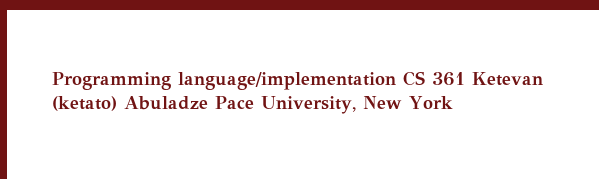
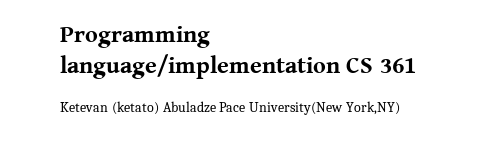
- Programming language/implementation CS 361 Ketevan (ketato) Abuladze Pace University, New York
+ Programming language/implementation CS 361
+ Ketevan (ketato) Abuladze Pace University(New York,NY)

